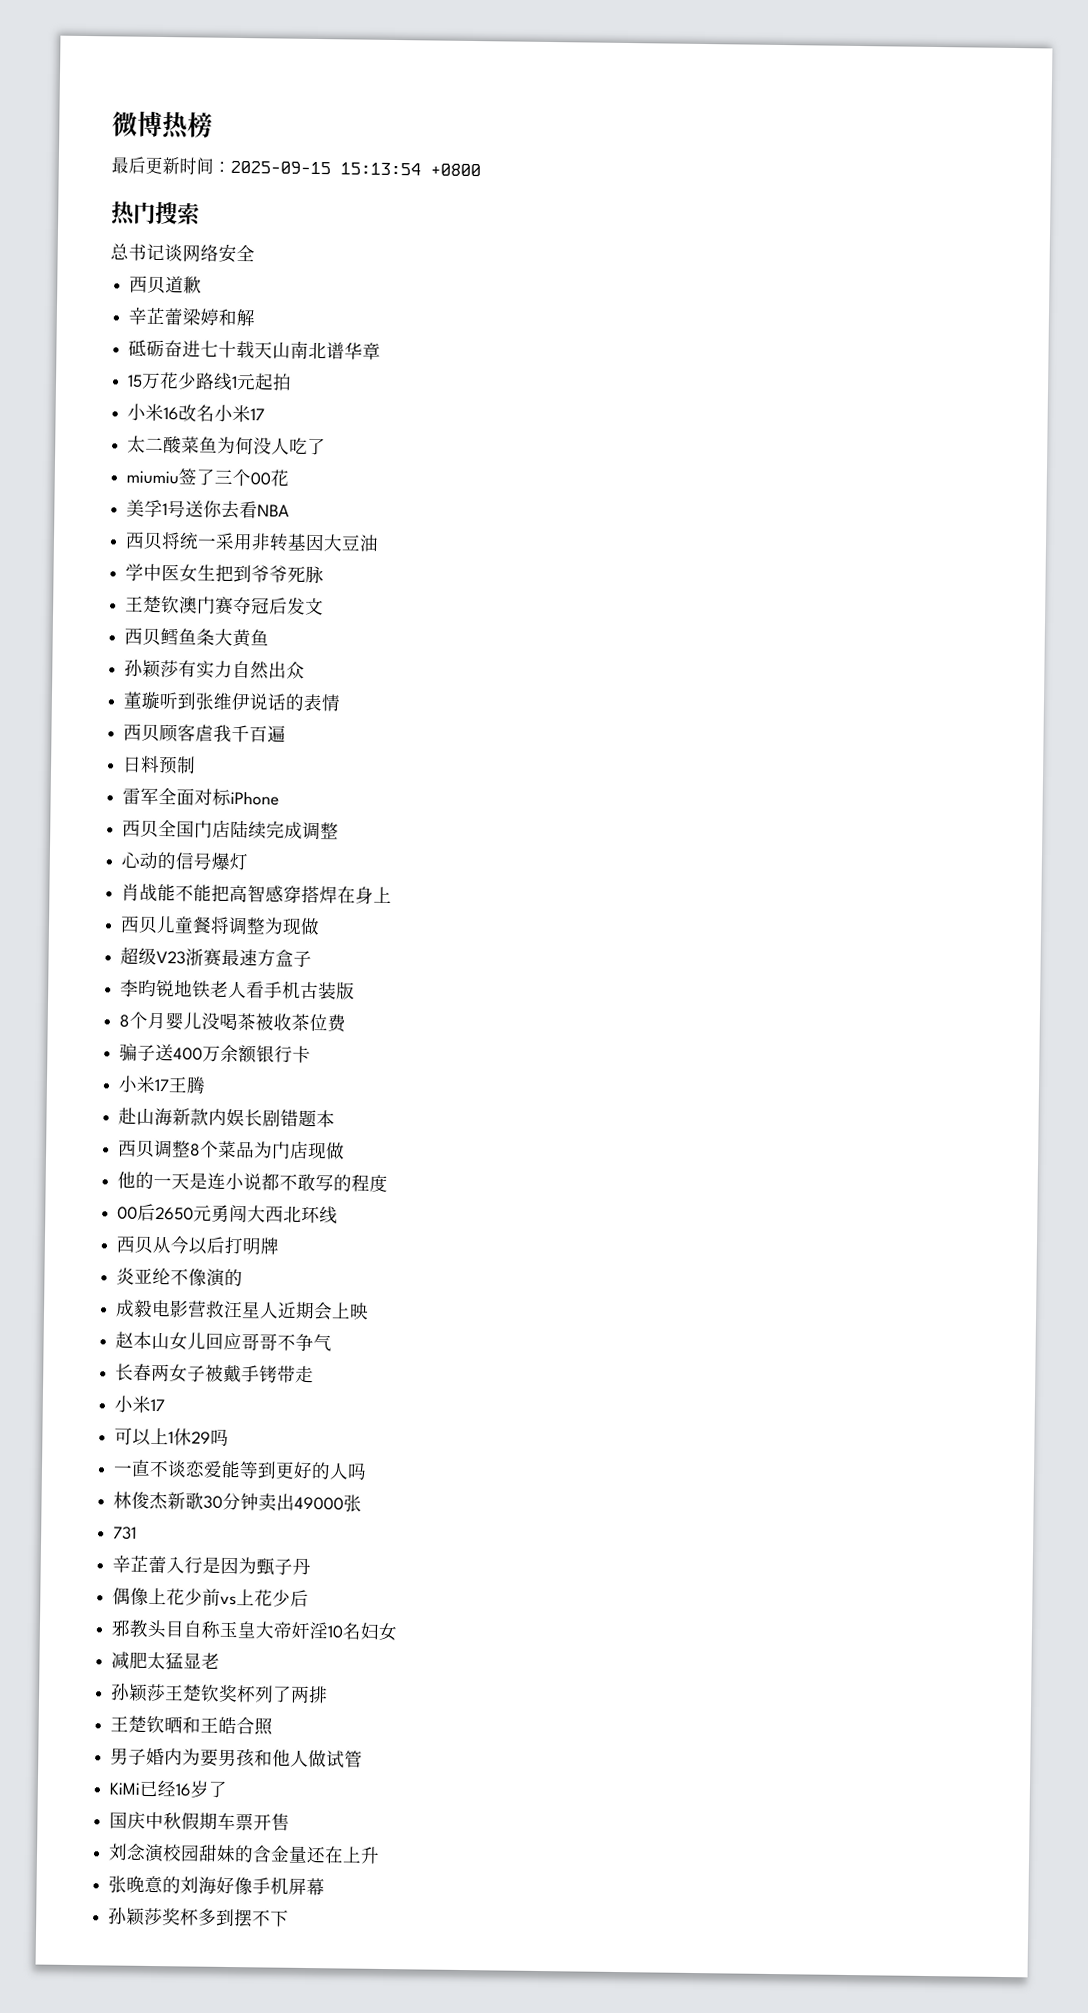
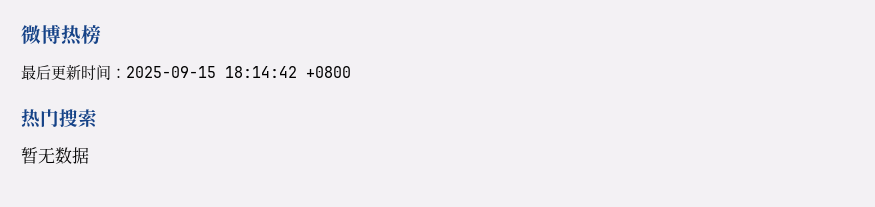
- 最后更新时间：2025-09-15 15:13:54 +0800
+ 最后更新时间：2025-09-15 18:14:42 +0800
- 总书记谈网络安全
- 西贝道歉
- 辛芷蕾梁婷和解
- 砥砺奋进七十载天山南北谱华章
- 15万花少路线1元起拍
- 小米16改名小米17
- 太二酸菜鱼为何没人吃了
- miumiu签了三个00花
- 美孚1号送你去看NBA
- 西贝将统一采用非转基因大豆油
- 学中医女生把到爷爷死脉
- 王楚钦澳门赛夺冠后发文
- 西贝鳕鱼条大黄鱼
- 孙颖莎有实力自然出众
- 董璇听到张维伊说话的表情
- 西贝顾客虐我千百遍
- 日料预制
- 雷军全面对标iPhone
- 西贝全国门店陆续完成调整
- 心动的信号爆灯
- 肖战能不能把高智感穿搭焊在身上
- 西贝儿童餐将调整为现做
- 超级V23浙赛最速方盒子
- 李昀锐地铁老人看手机古装版
- 8个月婴儿没喝茶被收茶位费
- 骗子送400万余额银行卡
- 小米17王腾
- 赴山海新款内娱长剧错题本
- 西贝调整8个菜品为门店现做
- 他的一天是连小说都不敢写的程度
- 00后2650元勇闯大西北环线
- 西贝从今以后打明牌
- 炎亚纶不像演的
- 成毅电影营救汪星人近期会上映
- 赵本山女儿回应哥哥不争气
- 长春两女子被戴手铐带走
- 小米17
- 可以上1休29吗
- 一直不谈恋爱能等到更好的人吗
- 林俊杰新歌30分钟卖出49000张
- 731
- 辛芷蕾入行是因为甄子丹
- 偶像上花少前vs上花少后
- 邪教头目自称玉皇大帝奸淫10名妇女
- 减肥太猛显老
- 孙颖莎王楚钦奖杯列了两排
- 王楚钦晒和王皓合照
- 男子婚内为要男孩和他人做试管
- KiMi已经16岁了
- 国庆中秋假期车票开售
- 刘念演校园甜妹的含金量还在上升
- 张晚意的刘海好像手机屏幕
- 孙颖莎奖杯多到摆不下
+ 暂无数据

